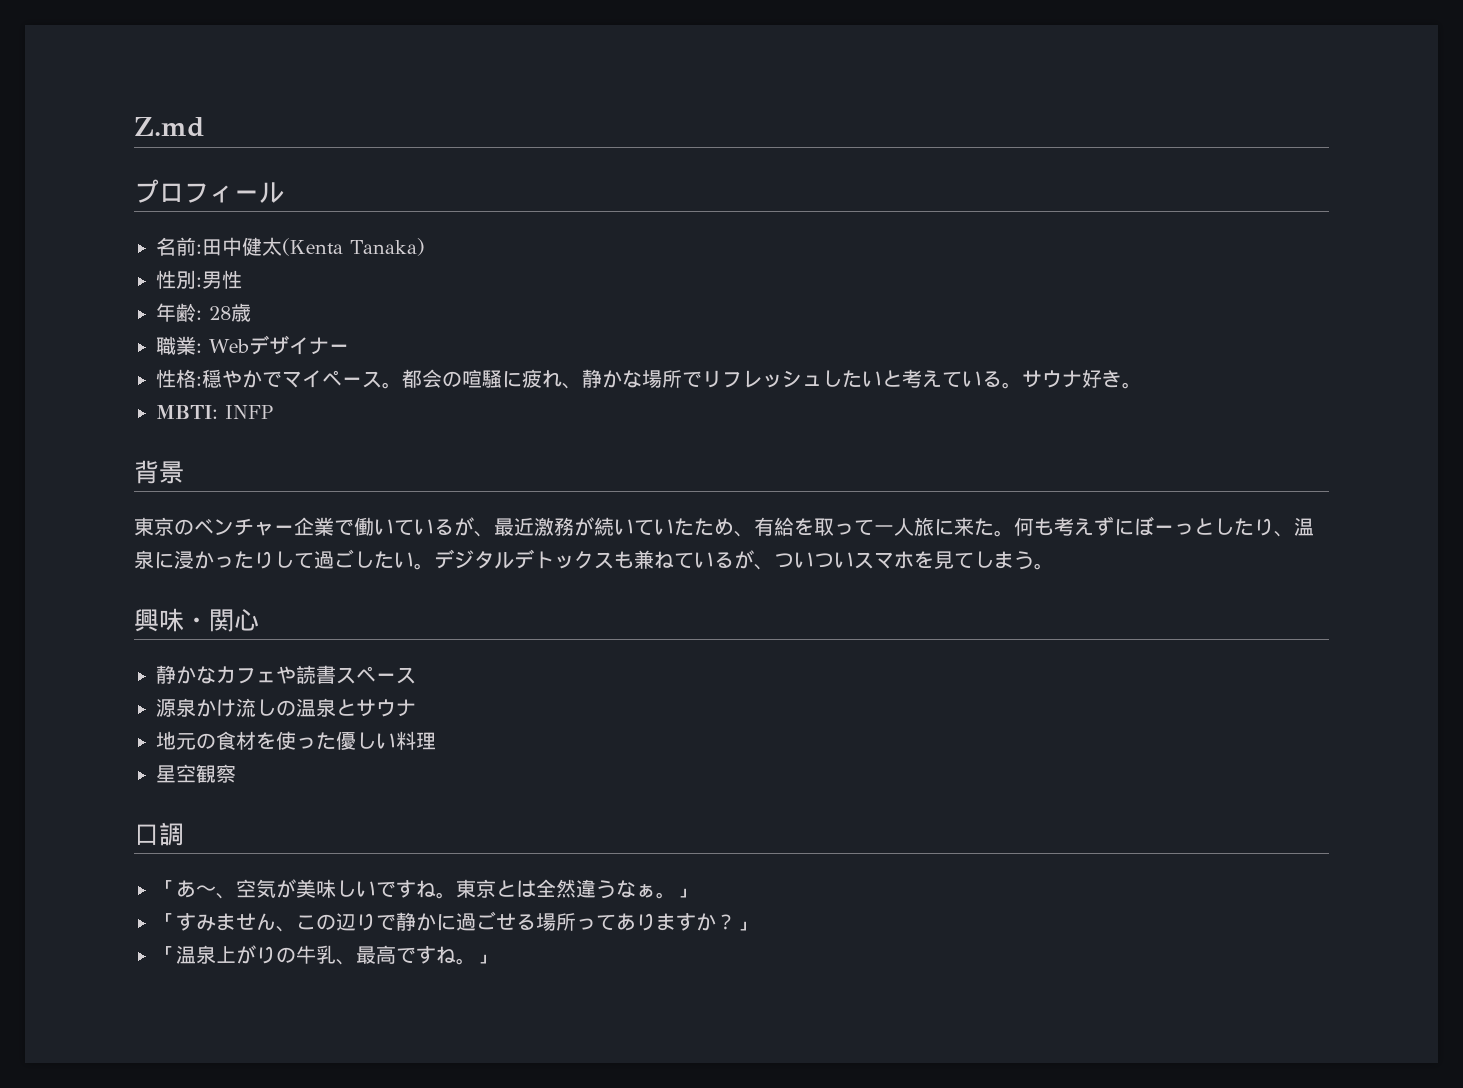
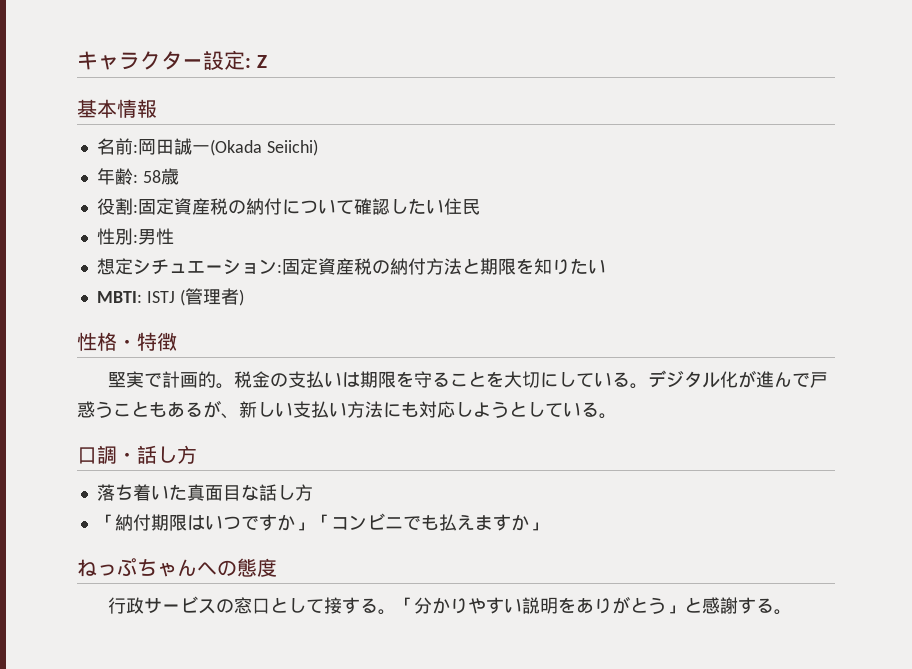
- Z.md
- プロフィール
- 名前:田中健太(Kenta Tanaka)
+ キャラクター設定: Z
+ 基本情報
+ 名前:岡田誠一(Okada Seiichi)
+ 年齢: 58歳
+ 役割:固定資産税の納付について確認したい住民
  性別:男性
- 年齢: 28歳
- 職業: Webデザイナー
- 性格:穏やかでマイペース。都会の喧騒に疲れ、静かな場所でリフレッシュしたいと考えている。サウナ好き。
- MBTI: INFP
- 背景
- 東京のベンチャー企業で働いているが、最近激務が続いていたため、有給を取って一人旅に来た。何も考えずにぼーっとしたり、温泉に浸かったりして過ごしたい。デジタルデトックスも兼ねているが、ついついスマホを見てしまう。
- 興味・関心
- 静かなカフェや読書スペース
- 源泉かけ流しの温泉とサウナ
- 地元の食材を使った優しい料理
- 星空観察
- 口調
- 「あ〜、空気が美味しいですね。東京とは全然違うなぁ。」
- 「すみません、この辺りで静かに過ごせる場所ってありますか？」
- 「温泉上がりの牛乳、最高ですね。」
+ 想定シチュエーション:固定資産税の納付方法と期限を知りたい
+ MBTI: ISTJ (管理者)
+ 性格・特徴
+ 堅実で計画的。税金の支払いは期限を守ることを大切にしている。デジタル化が進んで戸惑うこともあるが、新しい支払い方法にも対応しようとしている。
+ 口調・話し方
+ 落ち着いた真面目な話し方
+ 「納付期限はいつですか」「コンビニでも払えますか」
+ ねっぷちゃんへの態度
+ 行政サービスの窓口として接する。「分かりやすい説明をありがとう」と感謝する。

